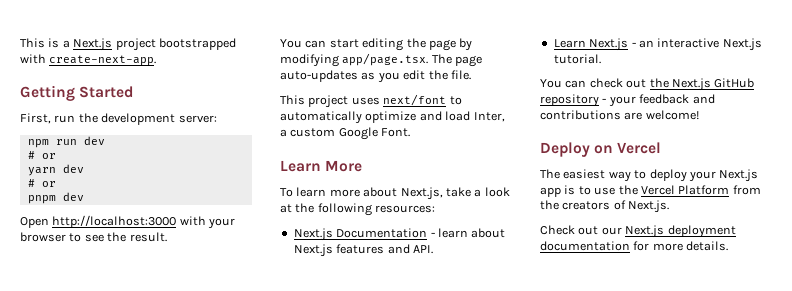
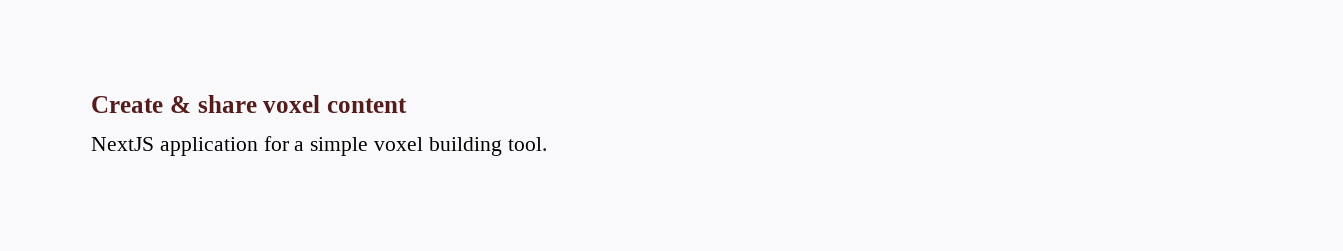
- This is a Next.js project bootstrapped with create-next-app.
- Getting Started
- First, run the development server:
- npm run dev
- # or
- yarn dev
- # or
- pnpm dev
- Open http://localhost:3000 with your browser to see the result.
- You can start editing the page by modifying app/page.tsx. The page auto-updates as you edit the file.
- This project uses next/font to automatically optimize and load Inter, a custom Google Font.
- Learn More
- To learn more about Next.js, take a look at the following resources:
- Next.js Documentation - learn about Next.js features and API.
- Learn Next.js - an interactive Next.js tutorial.
- You can check out the Next.js GitHub repository - your feedback and contributions are welcome!
- Deploy on Vercel
- The easiest way to deploy your Next.js app is to use the Vercel Platform from the creators of Next.js.
- Check out our Next.js deployment documentation for more details.
+ Create & share voxel content
+ NextJS application for a simple voxel building tool.

